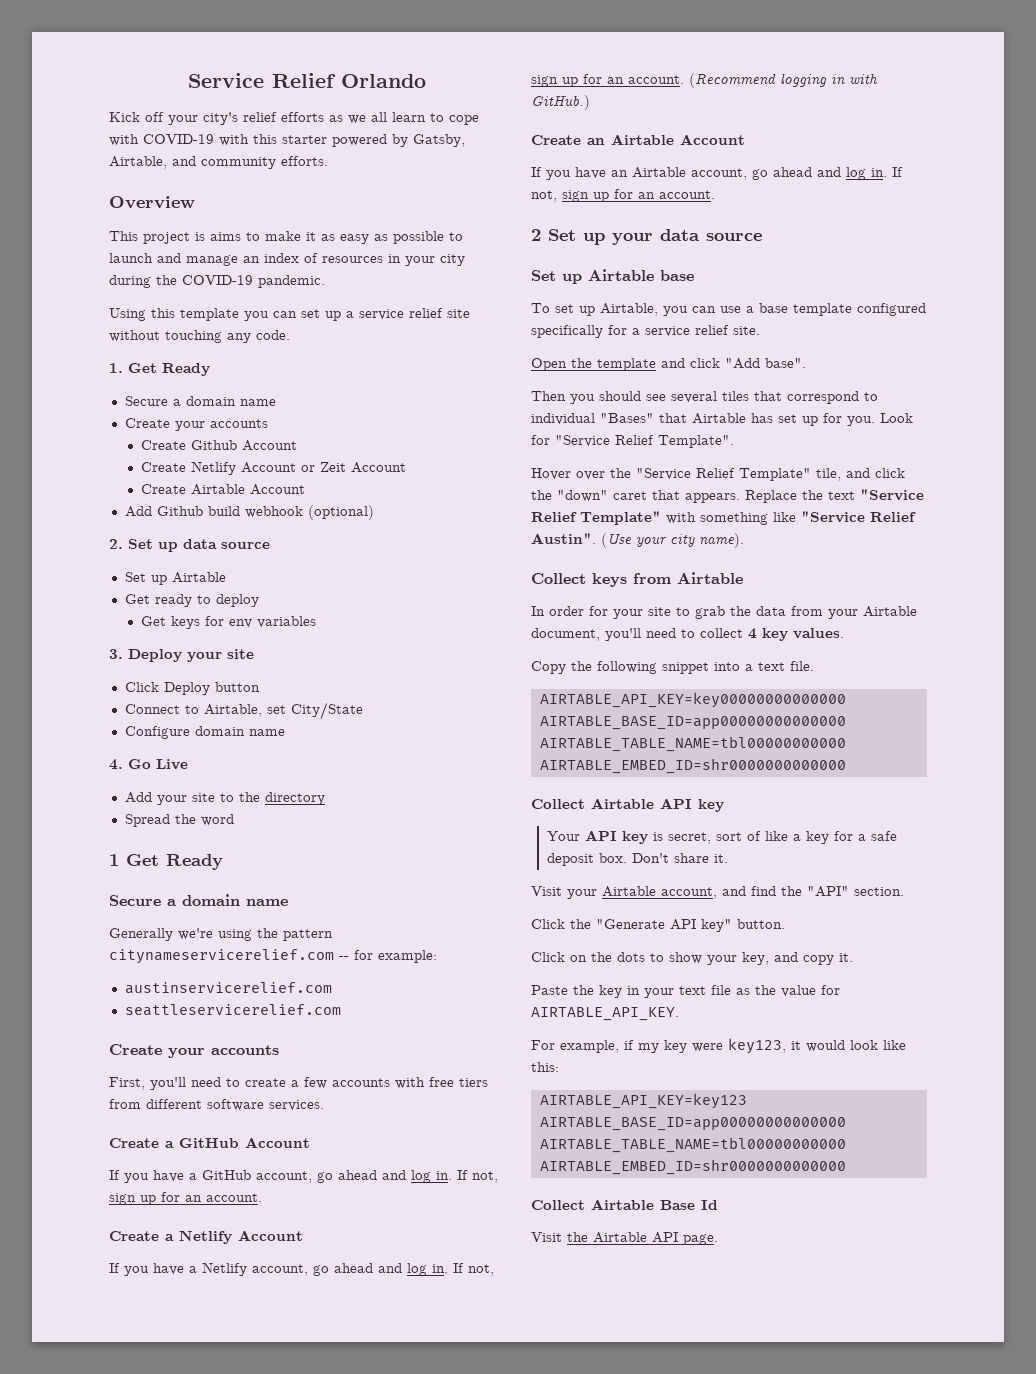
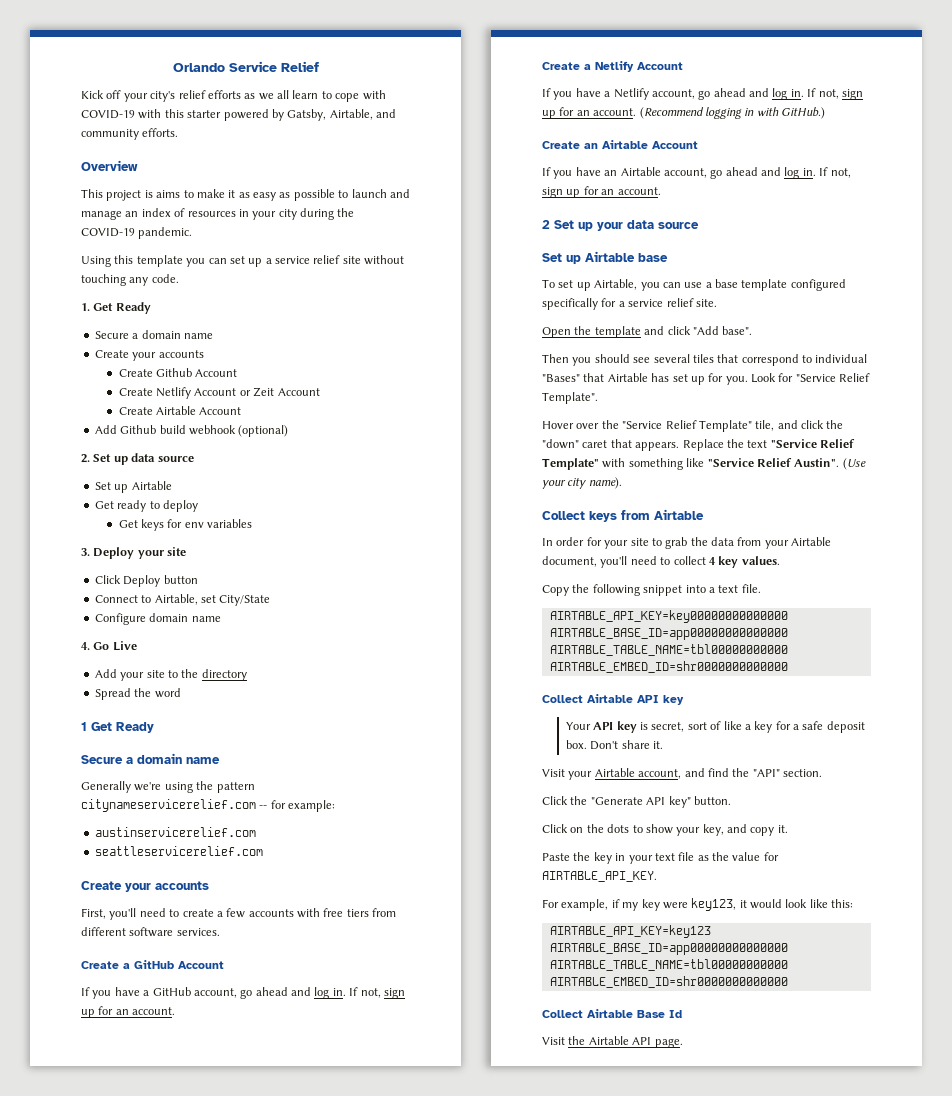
- Service Relief Orlando
+ Orlando Service Relief

